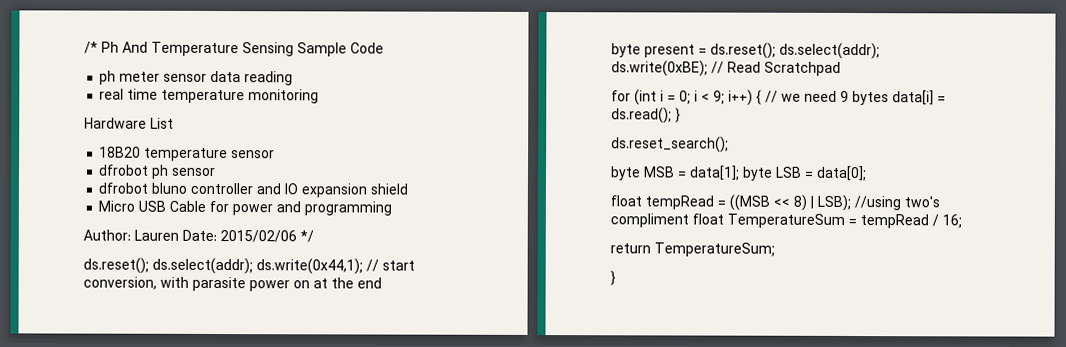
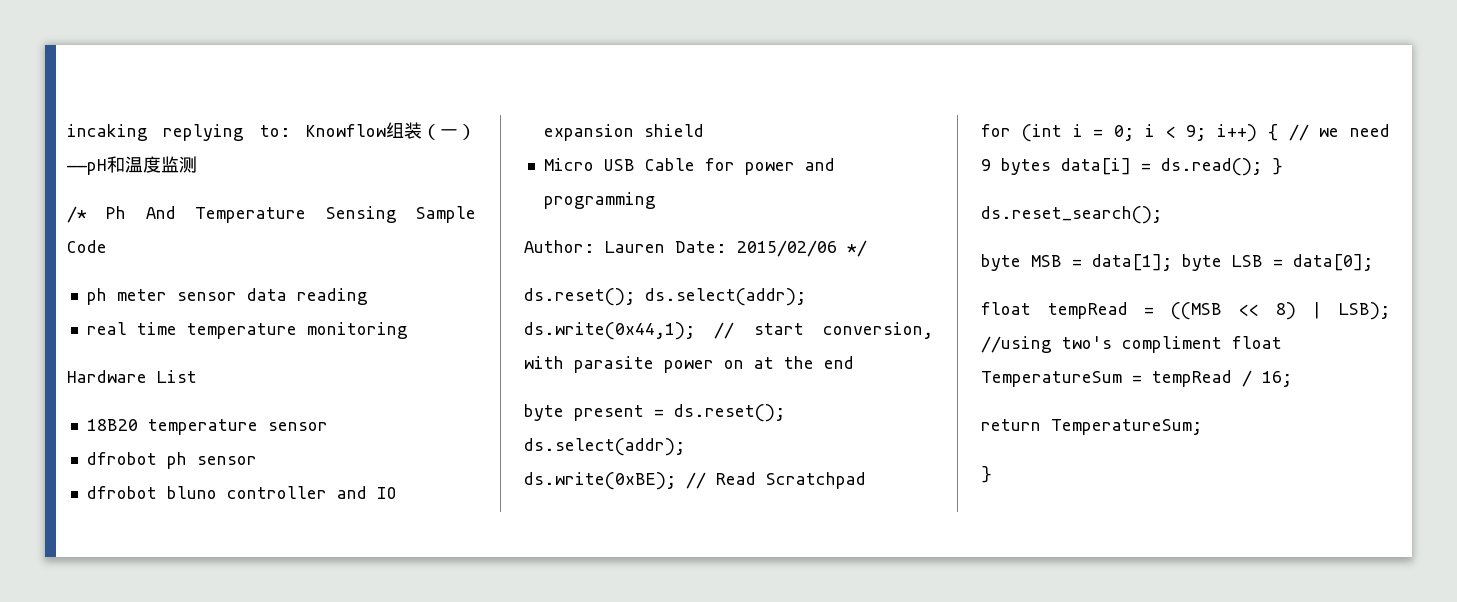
+ incaking replying to: Knowflow组装（一）——pH和温度监测

